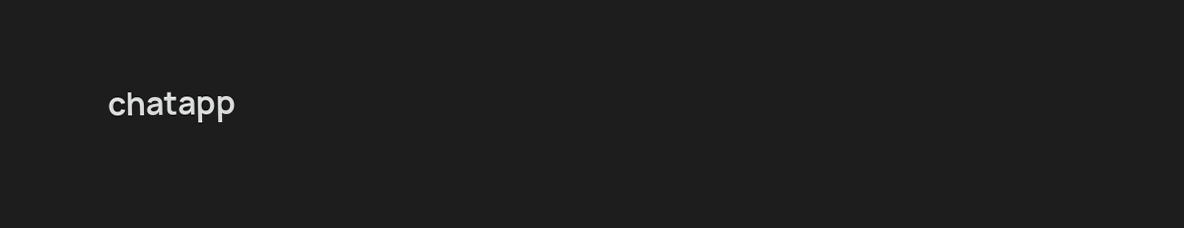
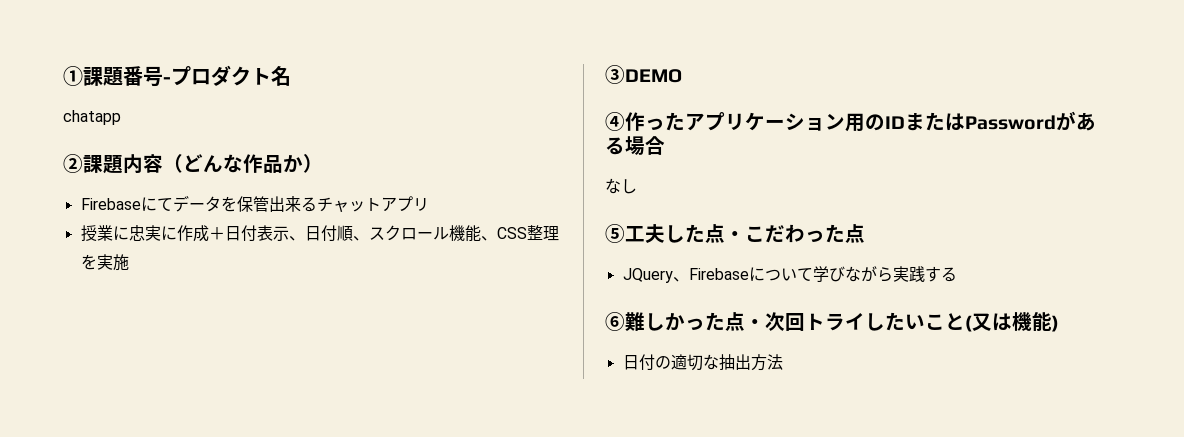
+ ①課題番号-プロダクト名
  chatapp
+ ②課題内容（どんな作品か）
+ Firebaseにてデータを保管出来るチャットアプリ
+ 授業に忠実に作成＋日付表示、日付順、スクロール機能、CSS整理を実施
+ ③DEMO
+ ④作ったアプリケーション用のIDまたはPasswordがある場合
+ なし
+ ⑤工夫した点・こだわった点
+ JQuery、Firebaseについて学びながら実践する
+ ⑥難しかった点・次回トライしたいこと(又は機能)
+ 日付の適切な抽出方法

